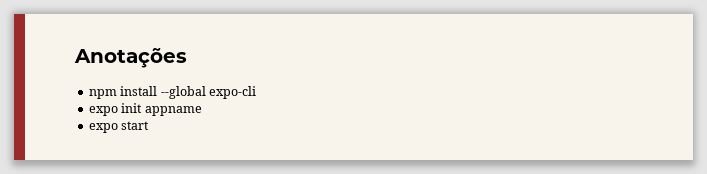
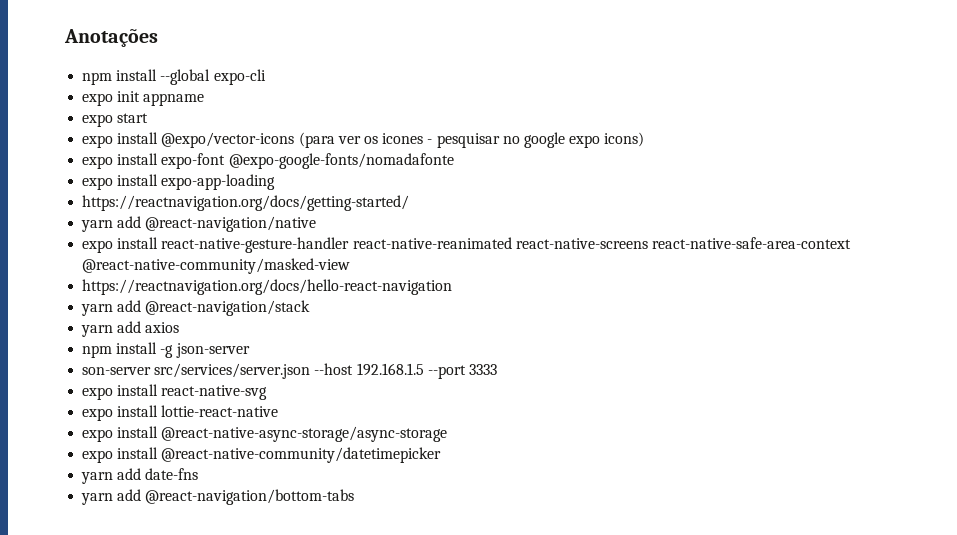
+ expo install @expo/vector-icons (para ver os icones - pesquisar no google expo icons)
+ expo install expo-font @expo-google-fonts/nomadafonte
+ expo install expo-app-loading
+ https://reactnavigation.org/docs/getting-started/
+ yarn add @react-navigation/native
+ expo install react-native-gesture-handler react-native-reanimated react-native-screens react-native-safe-area-context @react-native-community/masked-view
+ https://reactnavigation.org/docs/hello-react-navigation
+ yarn add @react-navigation/stack
+ yarn add axios
+ npm install -g json-server
+ son-server src/services/server.json --host 192.168.1.5 --port 3333
+ expo install react-native-svg
+ expo install lottie-react-native
+ expo install @react-native-async-storage/async-storage
+ expo install @react-native-community/datetimepicker
+ yarn add date-fns
+ yarn add @react-navigation/bottom-tabs

